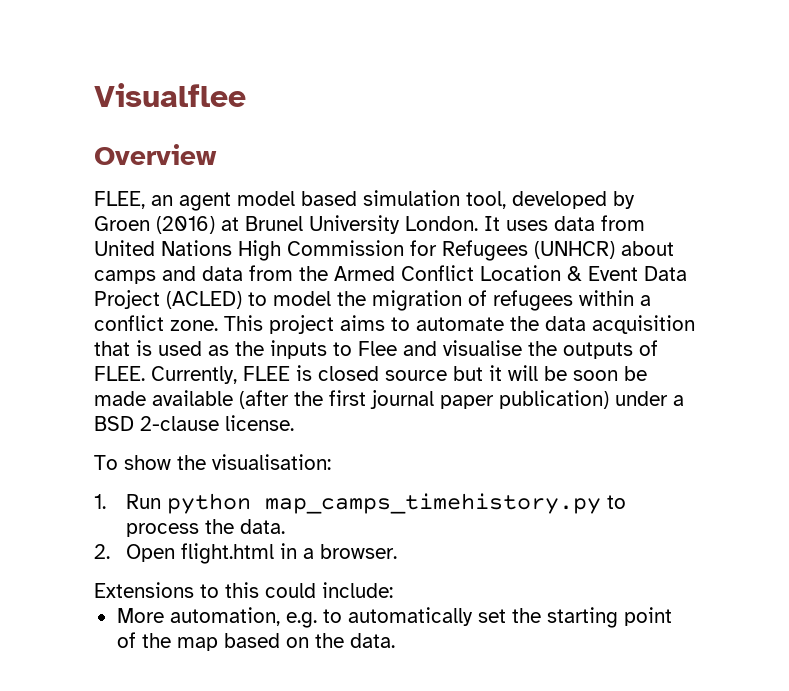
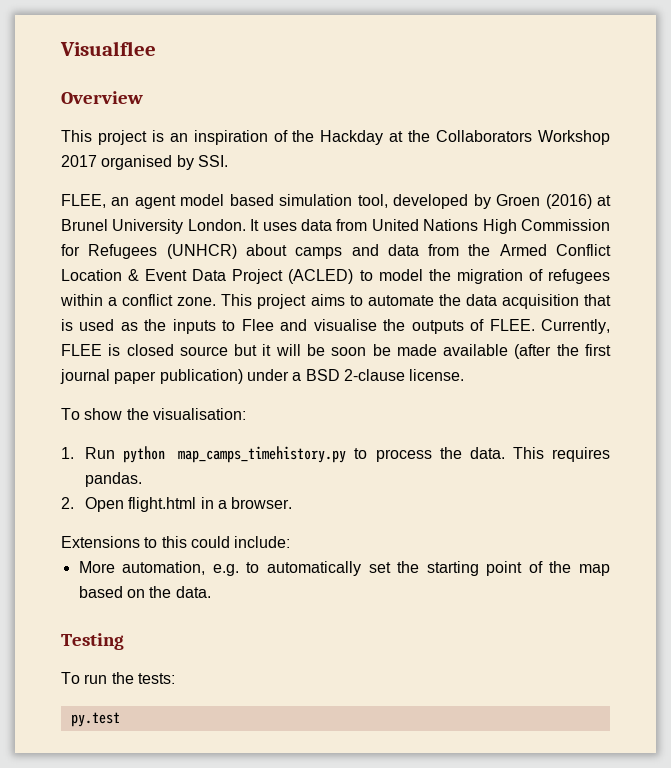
+ This project is an inspiration of the Hackday at the Collaborators Workshop 2017 organised by SSI.
+ This requires pandas.
+ Testing
+ To run the tests:
+ py.test

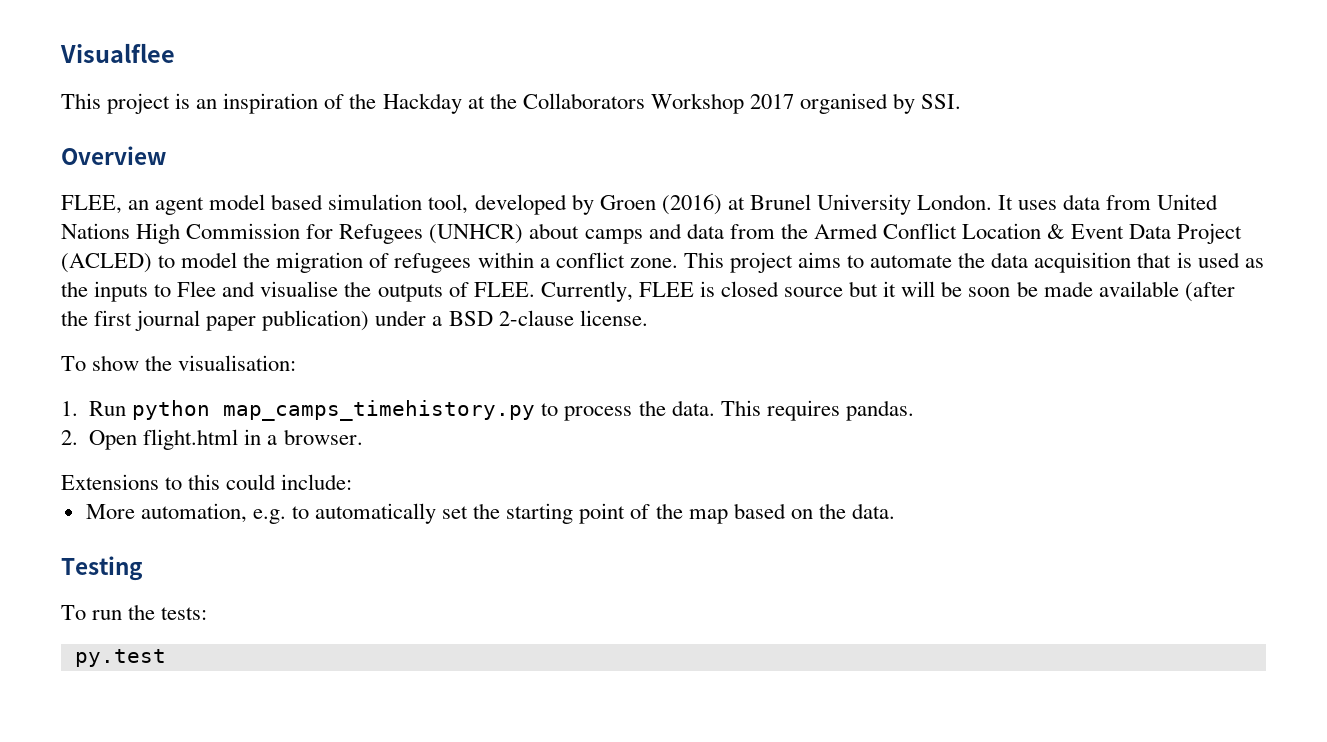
- Overview
+ Overview

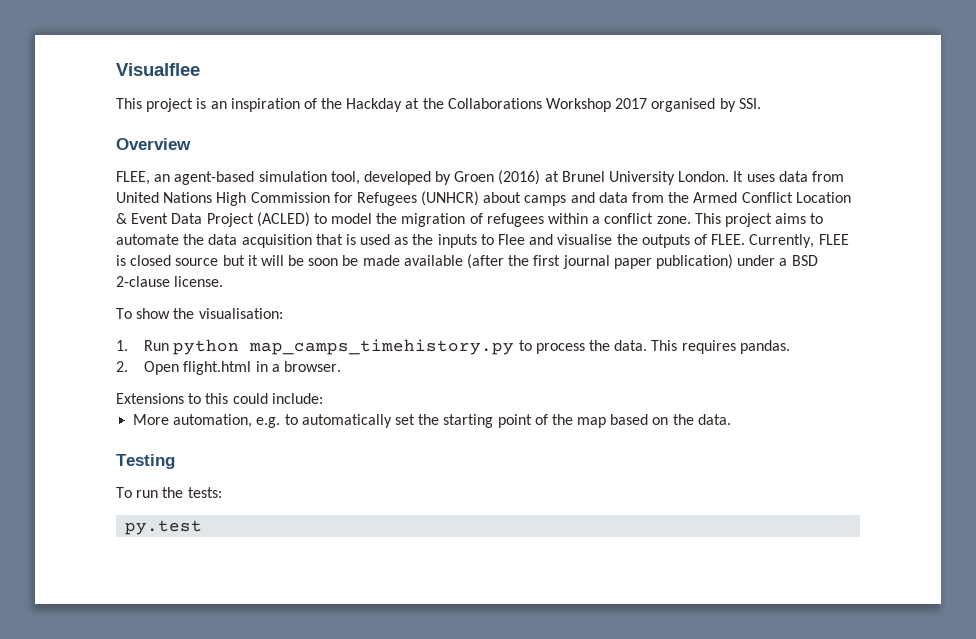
- This project is an inspiration of the Hackday at the Collaborators Workshop 2017 organised by SSI.
+ This project is an inspiration of the Hackday at the Collaborations Workshop 2017 organised by SSI.
- FLEE, an agent model based simulation tool, developed by Groen (2016) at Brunel University London.
+ FLEE, an agent-based simulation tool, developed by Groen (2016) at Brunel University London.

